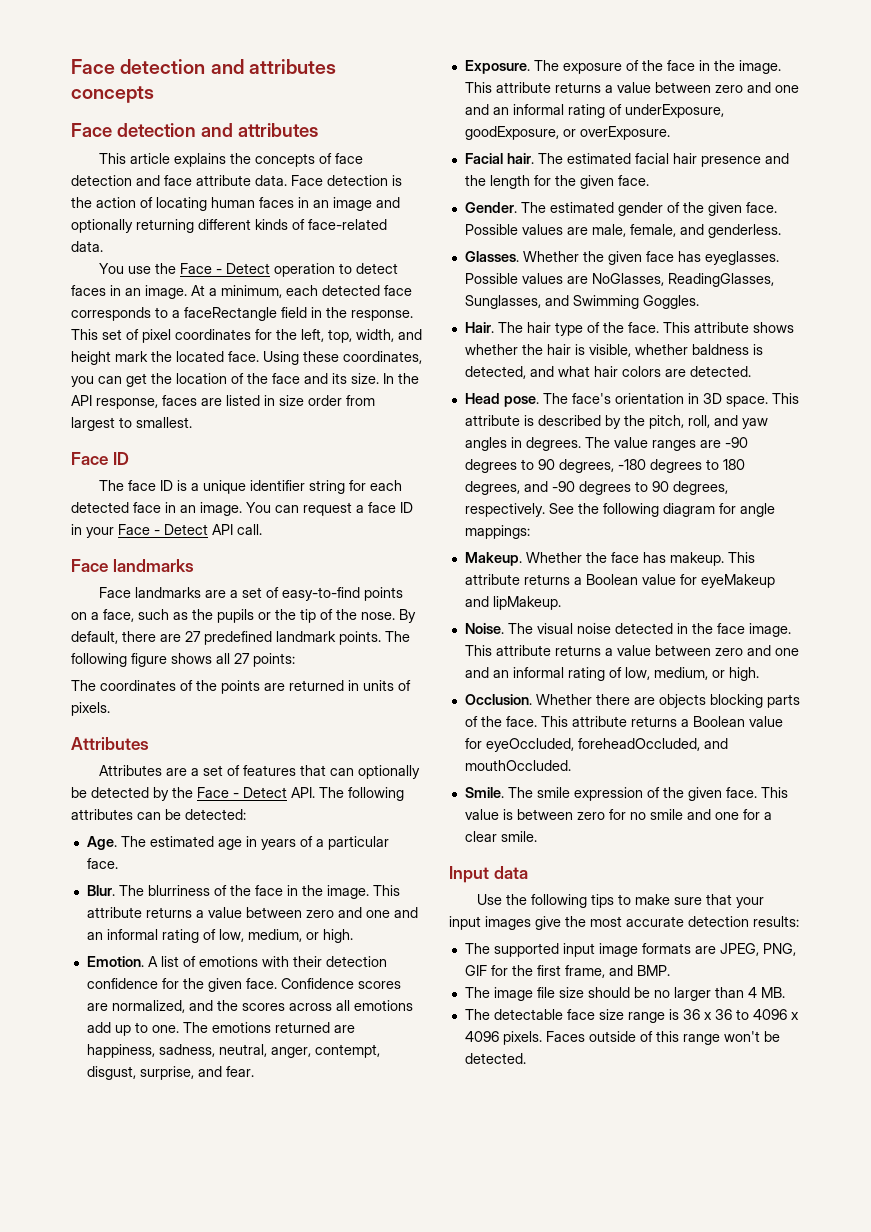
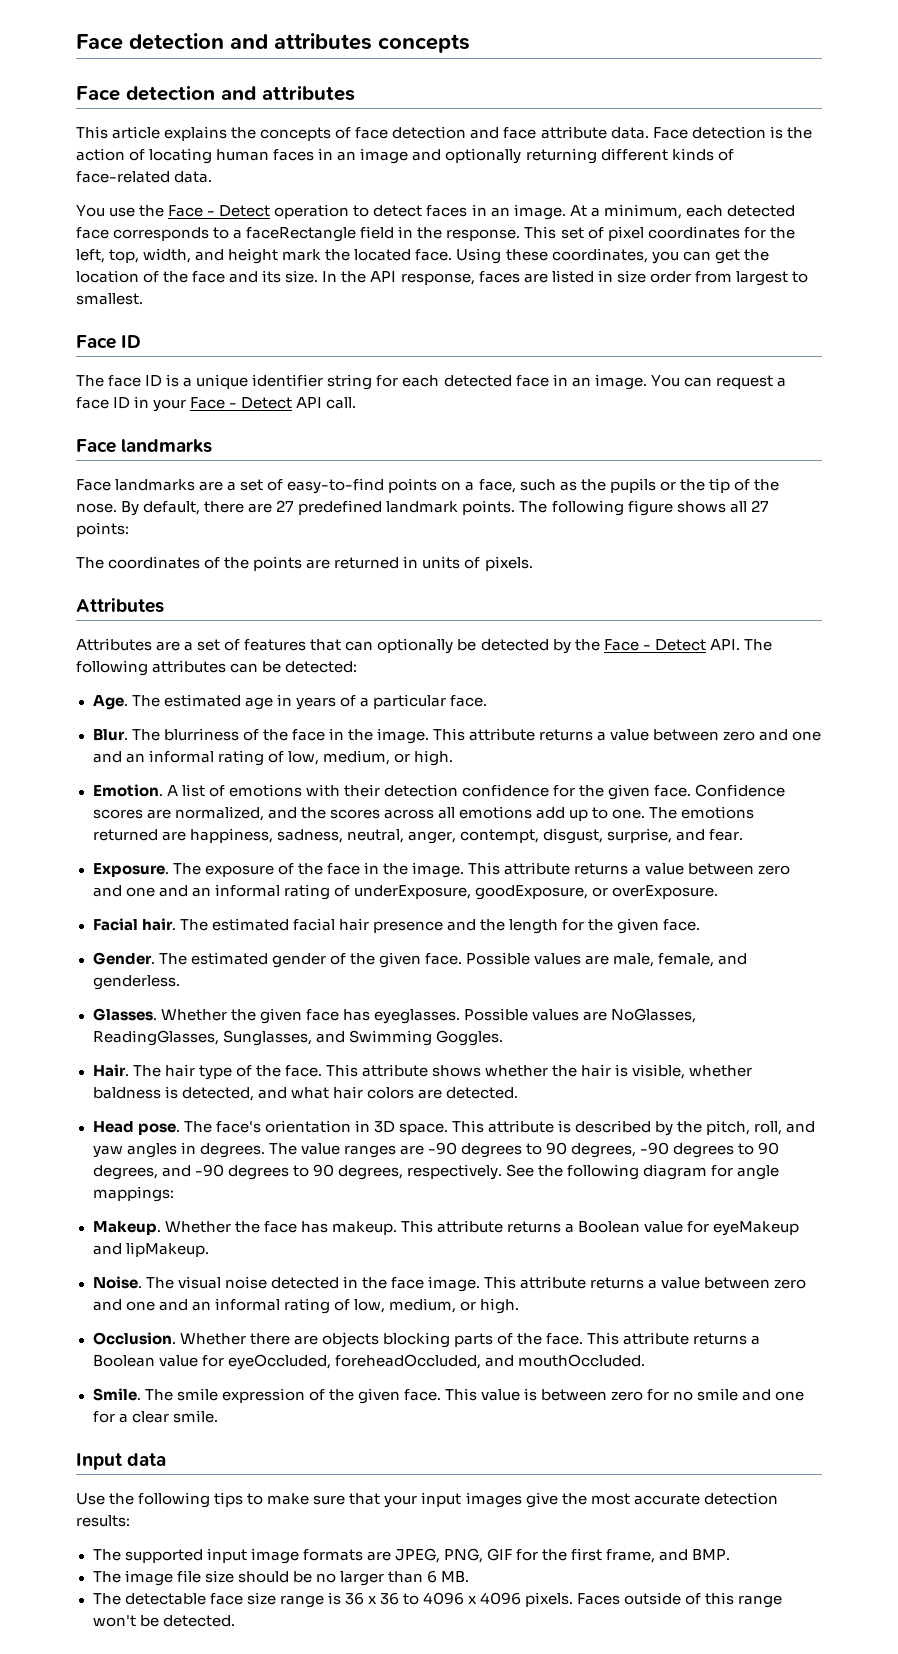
- The value ranges are -90 degrees to 90 degrees, -180 degrees to 180 degrees, and -90 degrees to 90 degrees, respectively.
+ The value ranges are -90 degrees to 90 degrees, -90 degrees to 90 degrees, and -90 degrees to 90 degrees, respectively.
- The image file size should be no larger than 4 MB.
+ The image file size should be no larger than 6 MB.

